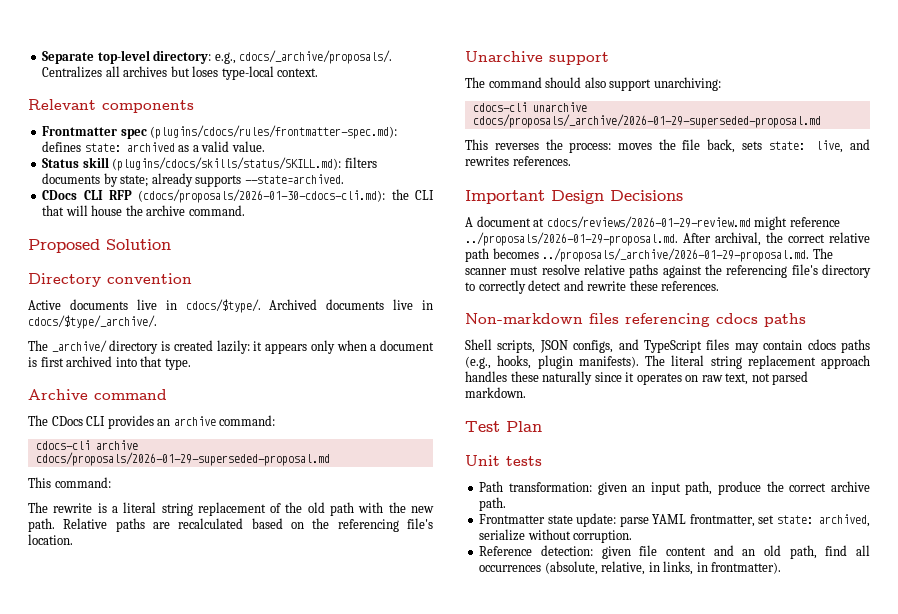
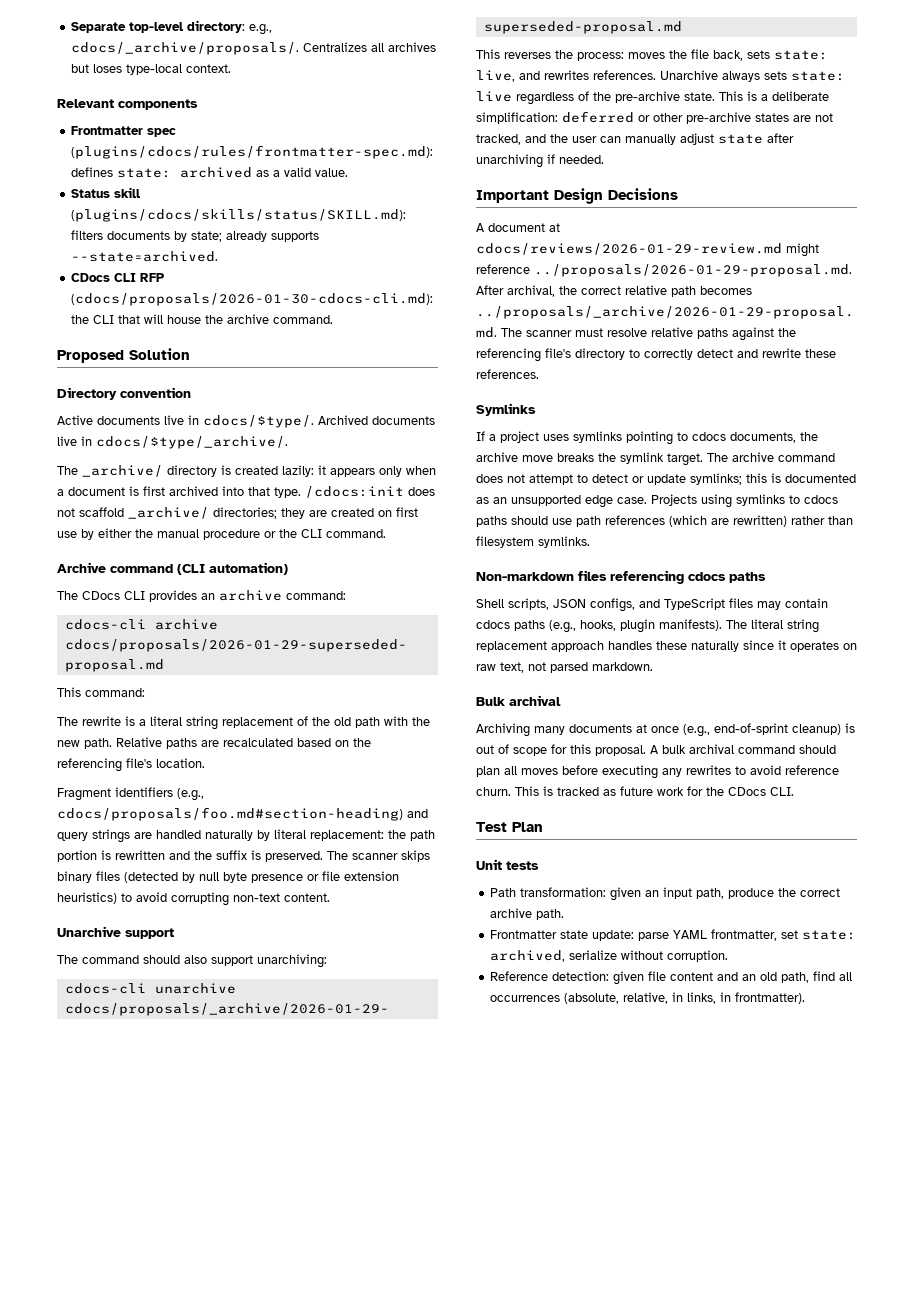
+ /cdocs:init does not scaffold _archive/ directories; they are created on first use by either the manual procedure or the CLI command.
- Archive command
+ Archive command (CLI automation)
+ Fragment identifiers (e.g., cdocs/proposals/foo.md#section-heading) and query strings are handled naturally by literal replacement: the path portion is rewritten and the suffix is preserved. The scanner skips binary files (detected by null byte presence or file extension heuristics) to avoid corrupting non-text content.
+ Unarchive always sets state: live regardless of the pre-archive state. This is a deliberate simplification: deferred or other pre-archive states are not tracked, and the user can manually adjust state after unarchiving if needed.
+ Symlinks
+ If a project uses symlinks pointing to cdocs documents, the archive move breaks the symlink target. The archive command does not attempt to detect or update symlinks; this is documented as an unsupported edge case. Projects using symlinks to cdocs paths should use path references (which are rewritten) rather than filesystem symlinks.
+ Bulk archival
+ Archiving many documents at once (e.g., end-of-sprint cleanup) is out of scope for this proposal. A bulk archival command should plan all moves before executing any rewrites to avoid reference churn. This is tracked as future work for the CDocs CLI.

